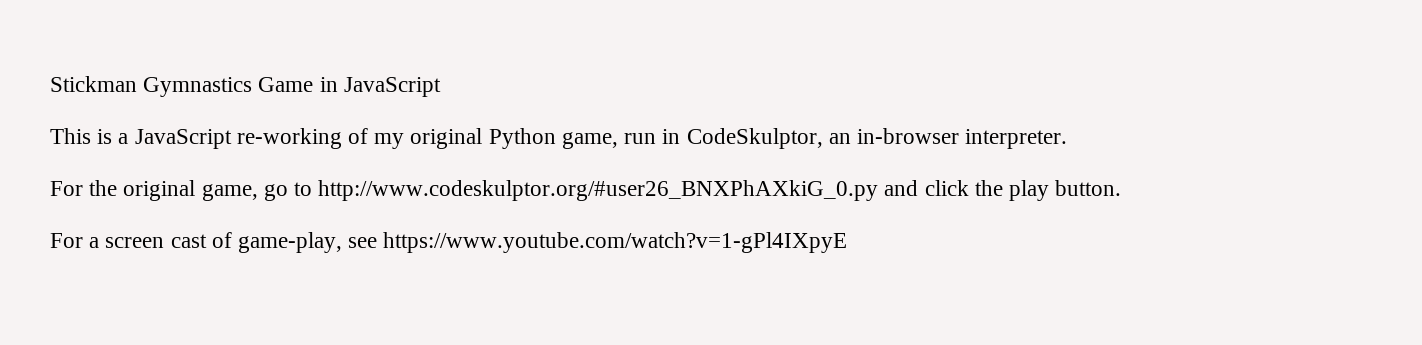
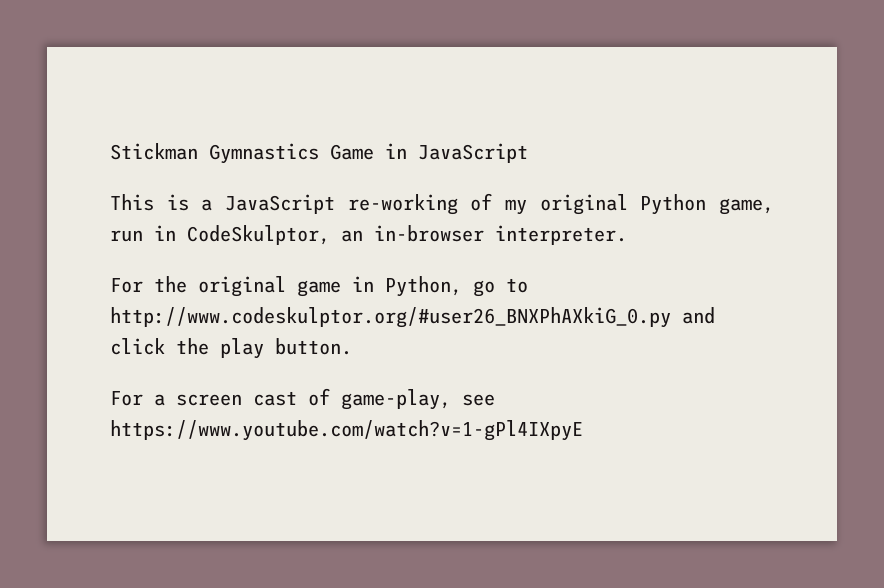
- For the original game, go to http://www.codeskulptor.org/#user26_BNXPhAXkiG_0.py and click the play button.
+ For the original game in Python, go to http://www.codeskulptor.org/#user26_BNXPhAXkiG_0.py and click the play button.

